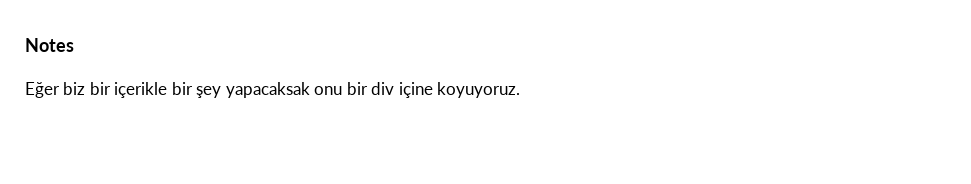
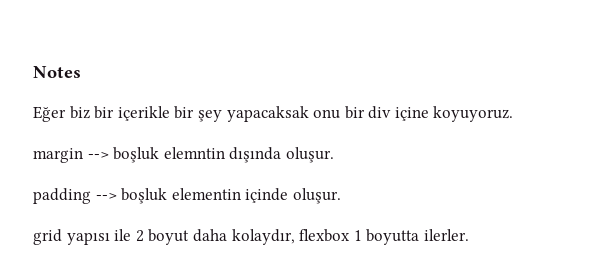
+ margin --> boşluk elemntin dışında oluşur.
+ padding --> boşluk elementin içinde oluşur.
+ grid yapısı ile 2 boyut daha kolaydır, flexbox 1 boyutta ilerler.

